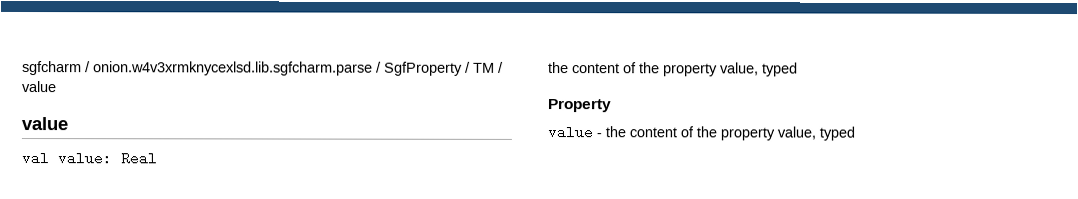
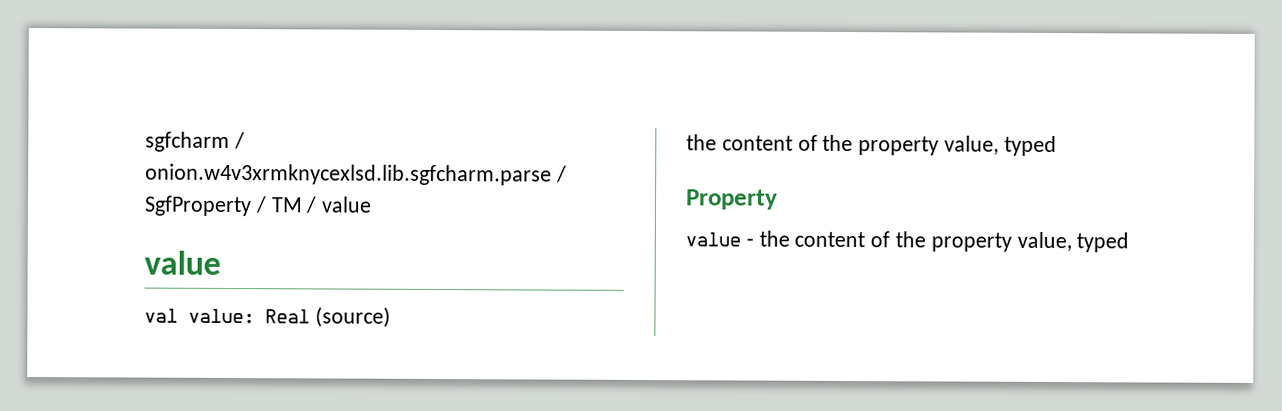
- val value: Real
+ val value: Real (source)

